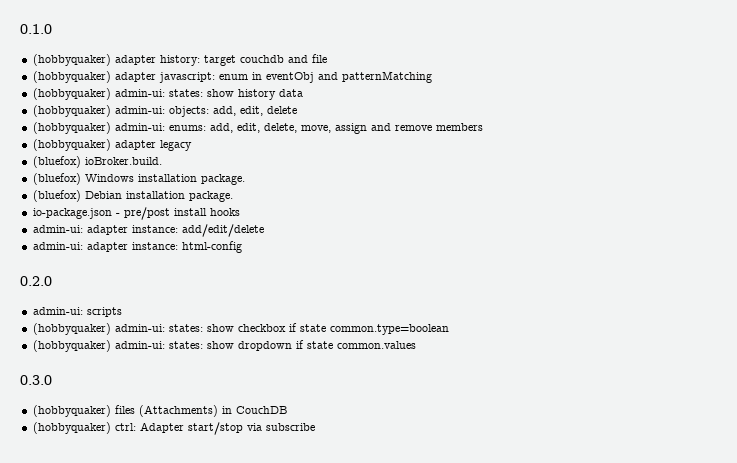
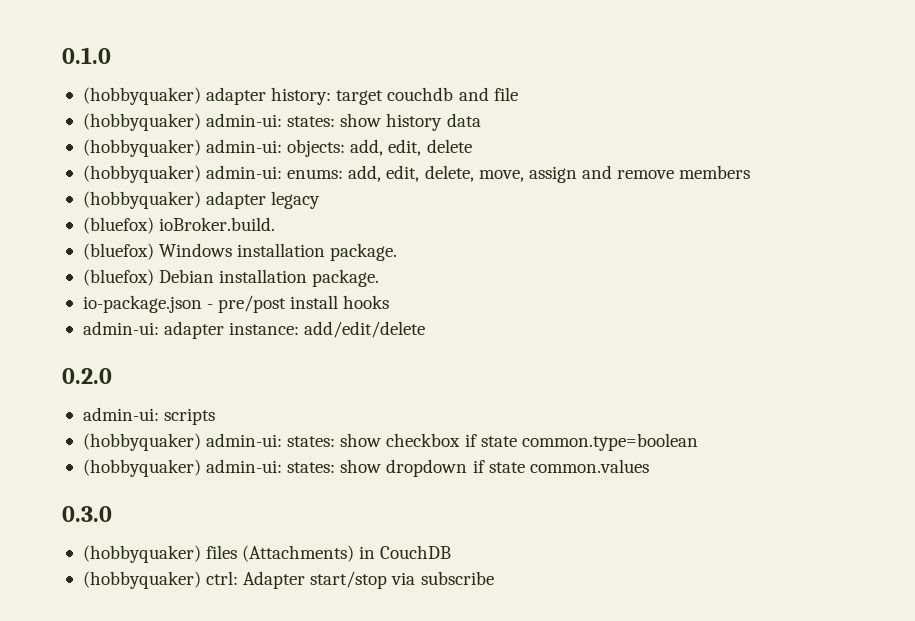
- (hobbyquaker) adapter javascript: enum in eventObj and patternMatching
- admin-ui: adapter instance: html-config

